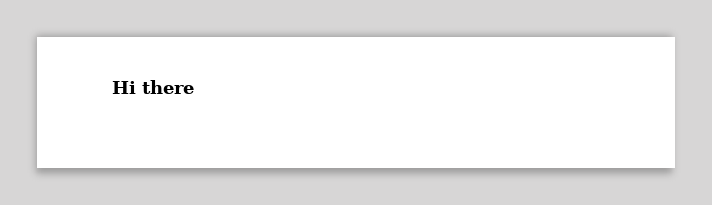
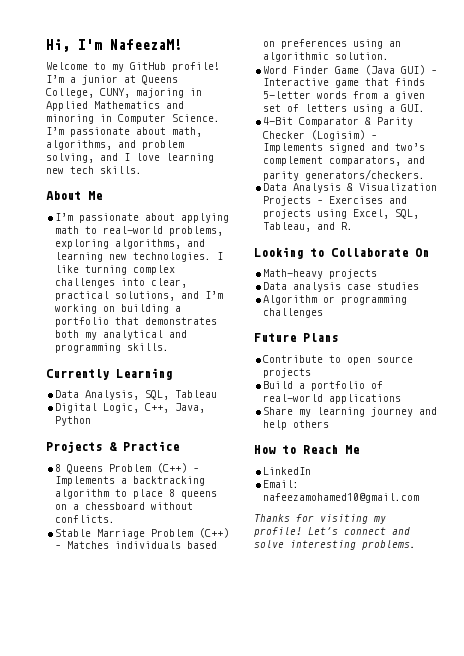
- Hi there
+ Hi, I'm NafeezaM!
+ Welcome to my GitHub profile! I’m a junior at Queens College, CUNY, majoring in Applied Mathematics and minoring in Computer Science. I’m passionate about math, algorithms, and problem solving, and I love learning new tech skills.
+ About Me
+ I’m passionate about applying math to real-world problems, exploring algorithms, and learning new technologies. I like turning complex challenges into clear, practical solutions, and I’m working on building a portfolio that demonstrates both my analytical and programming skills.
+ Currently Learning
+ Data Analysis, SQL, Tableau
+ Digital Logic, C++, Java, Python
+ Projects & Practice
+ 8 Queens Problem (C++) – Implements a backtracking algorithm to place 8 queens on a chessboard without conflicts.
+ Stable Marriage Problem (C++) – Matches individuals based on preferences using an algorithmic solution.
+ Word Finder Game (Java GUI) – Interactive game that finds 5-letter words from a given set of letters using a GUI.
+ 4-Bit Comparator & Parity Checker (Logisim) – Implements signed and two’s complement comparators, and parity generators/checkers.
+ Data Analysis & Visualization Projects – Exercises and projects using Excel, SQL, Tableau, and R.
+ Looking to Collaborate On
+ Math-heavy projects
+ Data analysis case studies
+ Algorithm or programming challenges
+ Future Plans
+ Contribute to open source projects
+ Build a portfolio of real-world applications
+ Share my learning journey and help others
+ How to Reach Me
+ LinkedIn
+ Email: nafeezamohamed10@gmail.com
+ Thanks for visiting my profile! Let’s connect and solve interesting problems.

